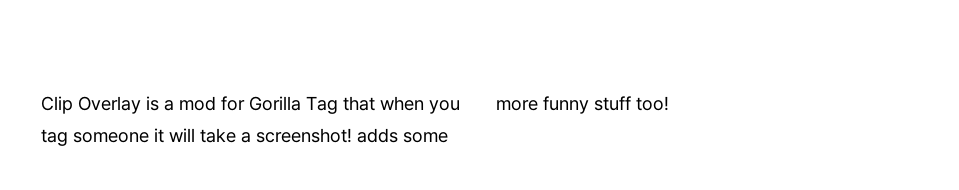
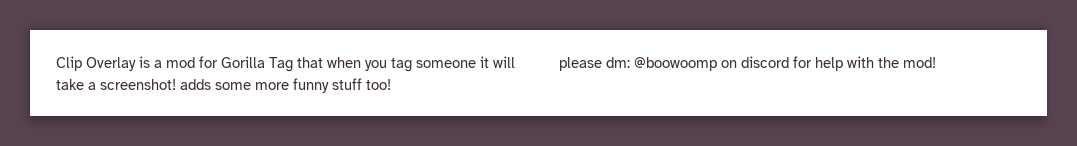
+ please dm: @boowoomp on discord for help with the mod!

